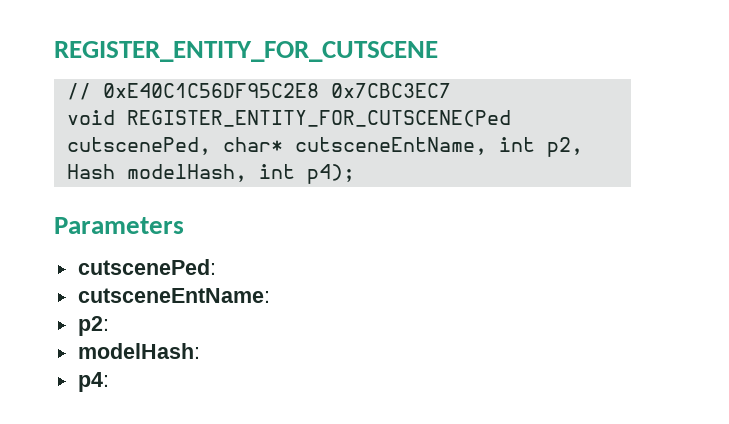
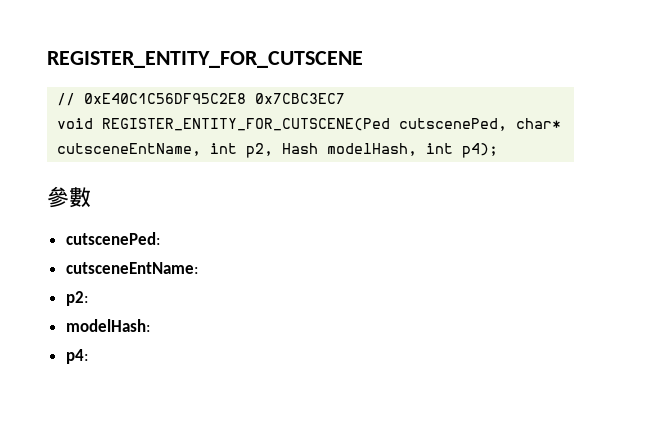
- Parameters
+ 參數

